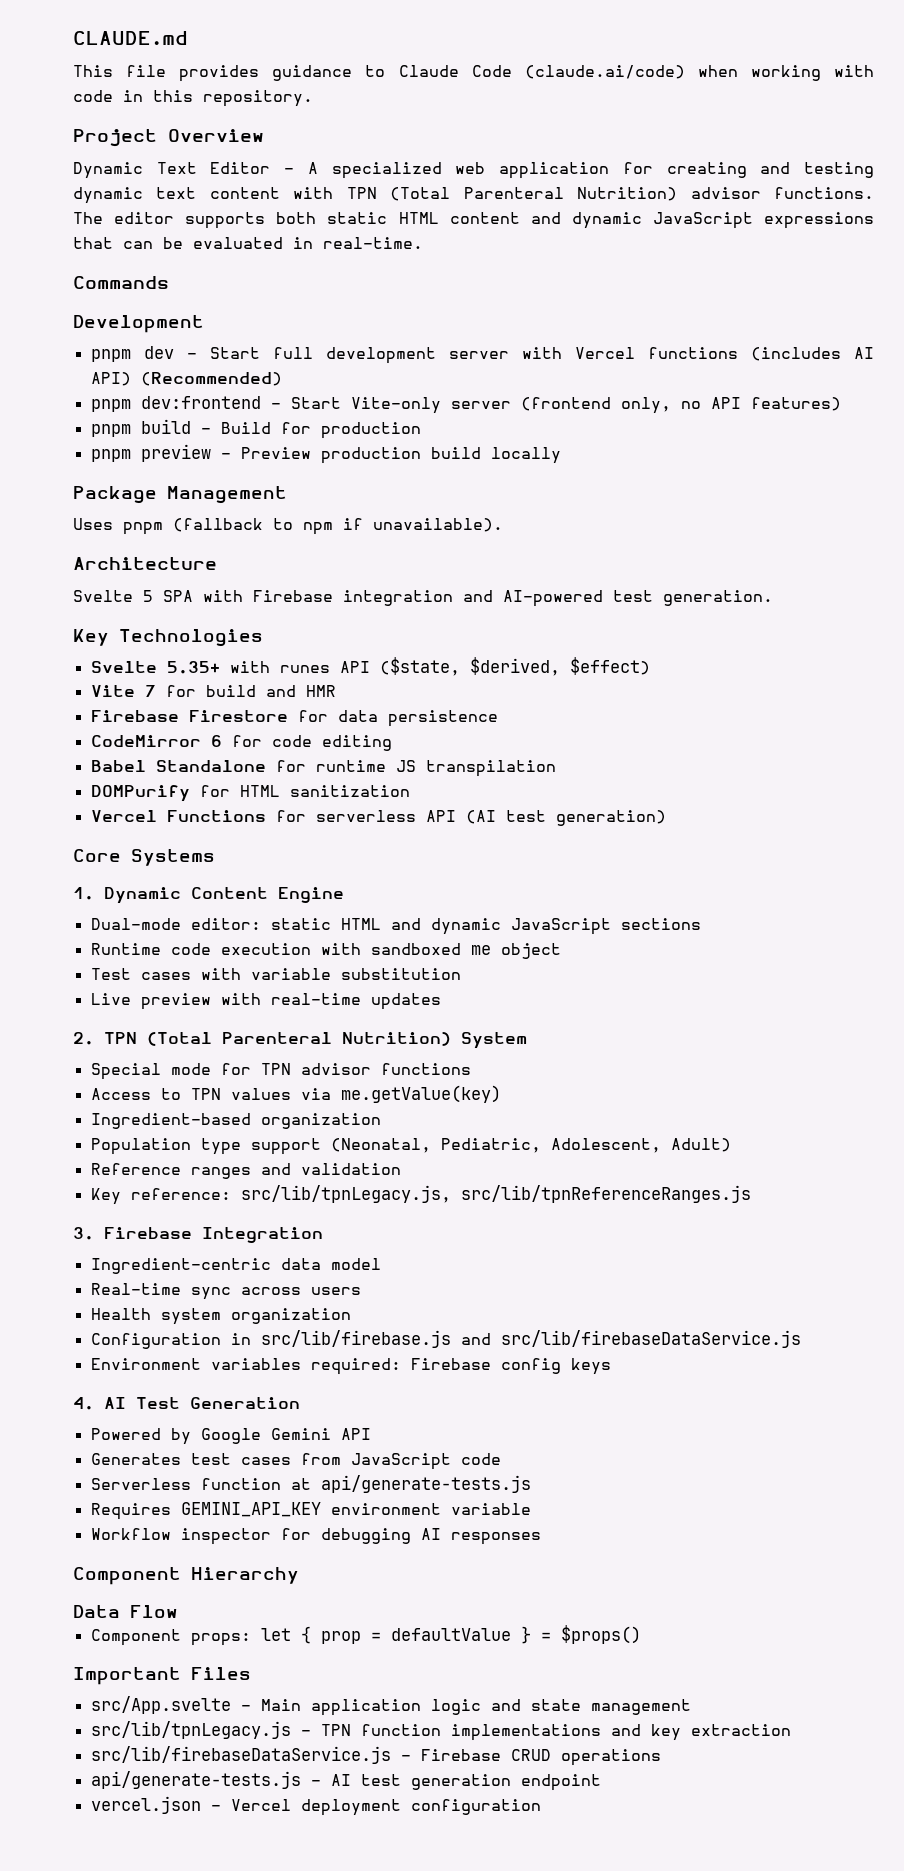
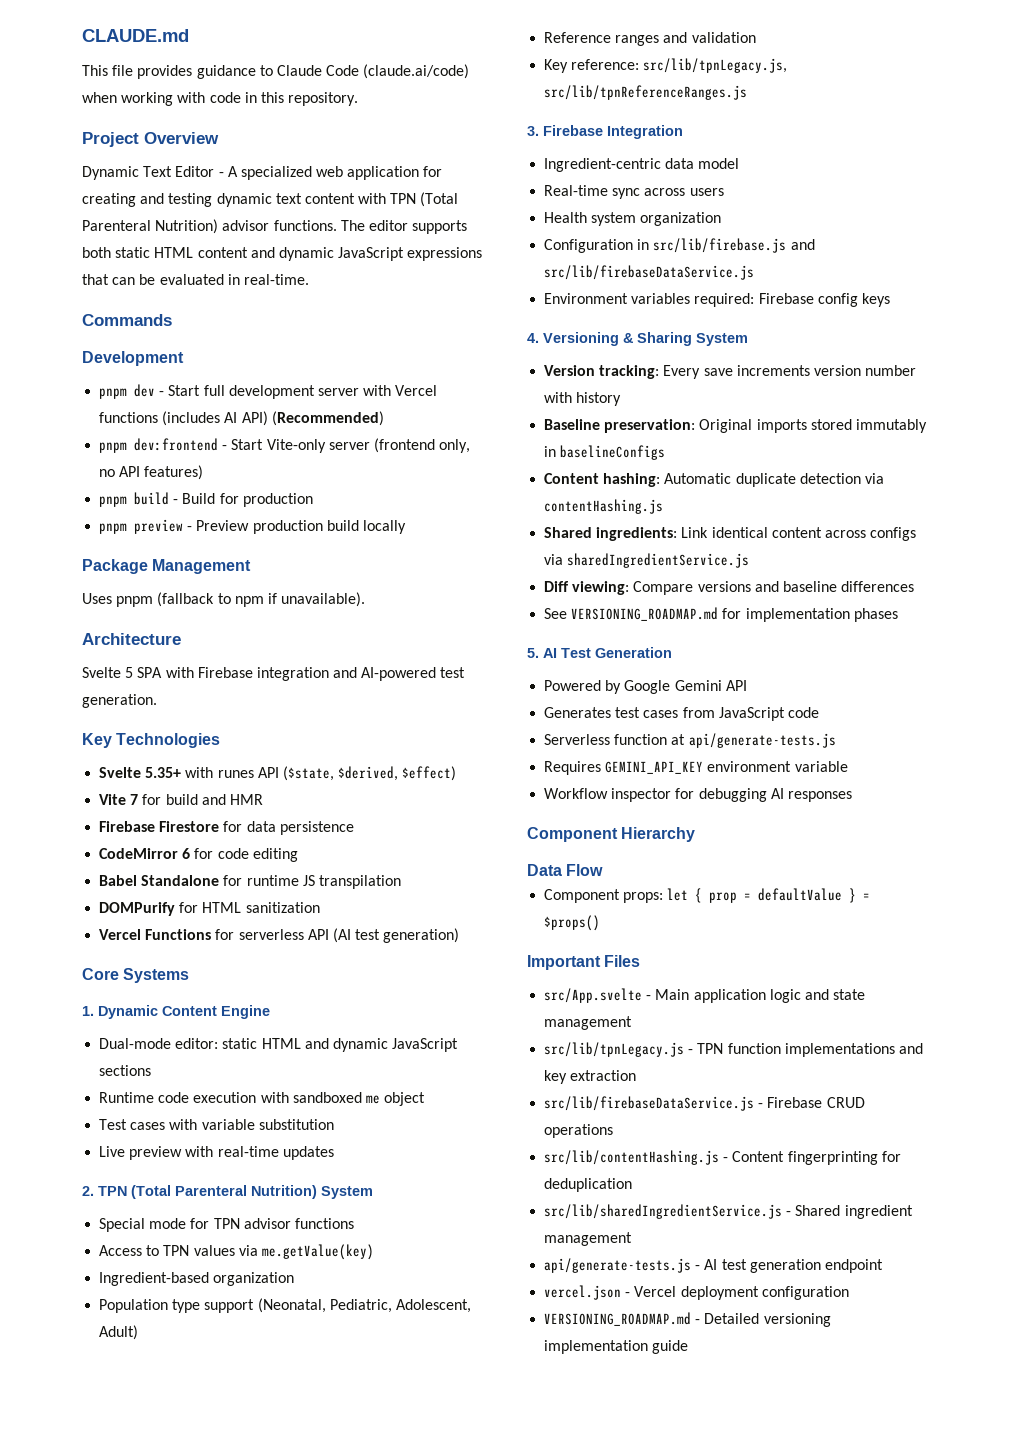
- 4. AI Test Generation
+ 4. Versioning & Sharing System
+ Version tracking: Every save increments version number with history
+ Baseline preservation: Original imports stored immutably in baselineConfigs
+ Content hashing: Automatic duplicate detection via contentHashing.js
+ Shared ingredients: Link identical content across configs via sharedIngredientService.js
+ Diff viewing: Compare versions and baseline differences
+ See VERSIONING_ROADMAP.md for implementation phases
+ 5. AI Test Generation
+ src/lib/contentHashing.js - Content fingerprinting for deduplication
+ src/lib/sharedIngredientService.js - Shared ingredient management
+ VERSIONING_ROADMAP.md - Detailed versioning implementation guide

